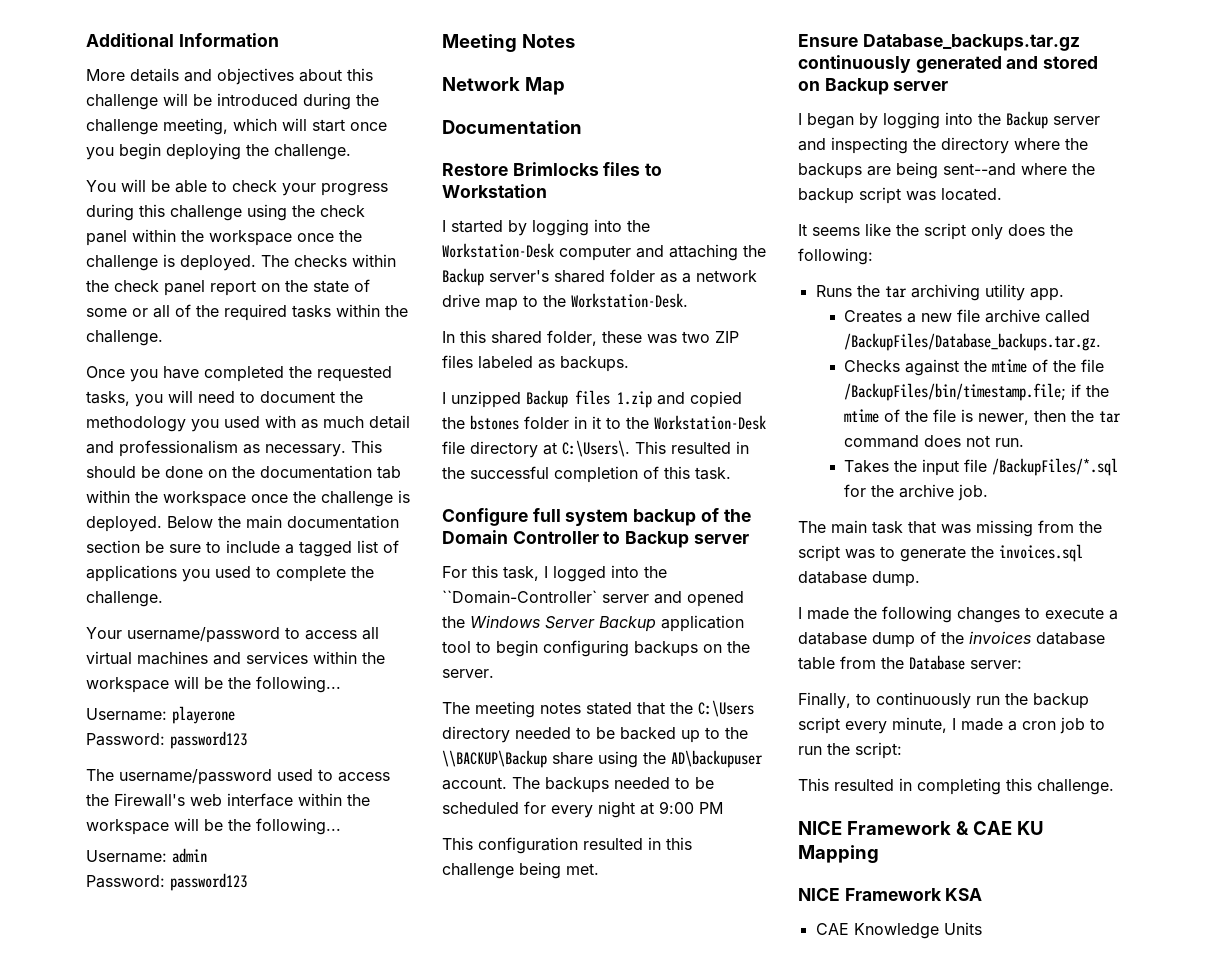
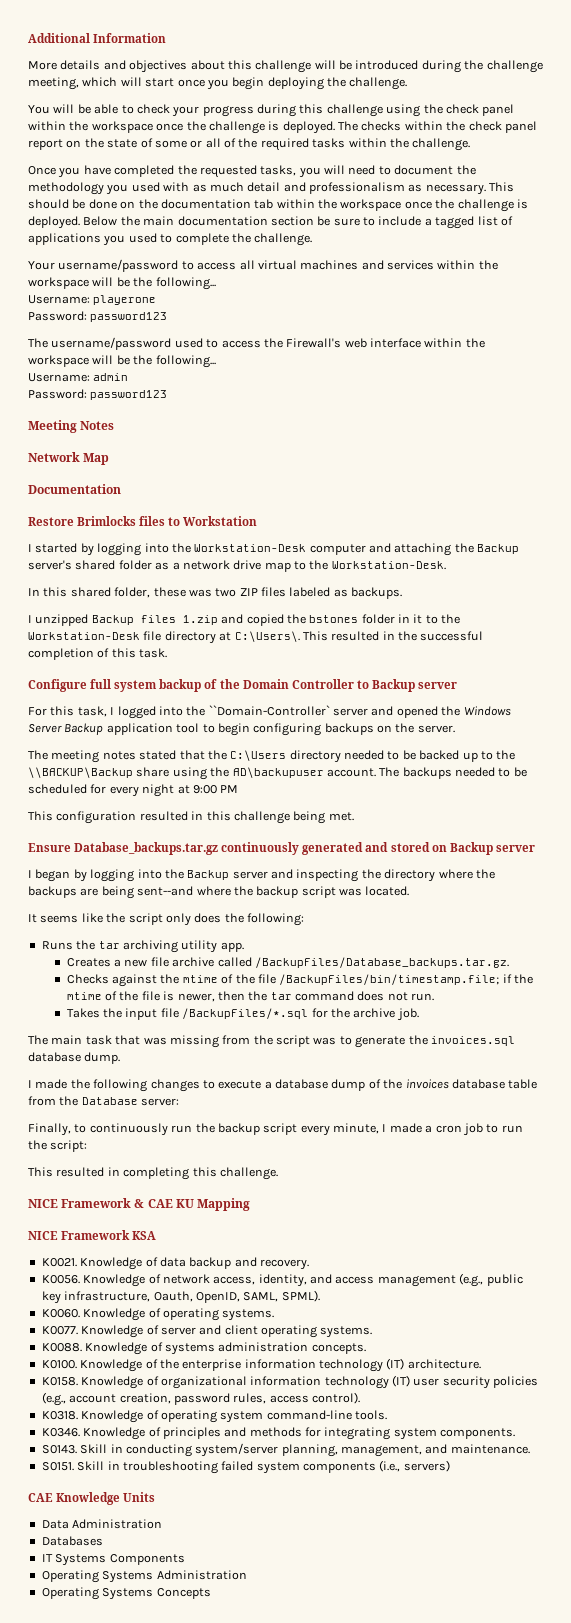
+ K0021. Knowledge of data backup and recovery.
+ K0056. Knowledge of network access, identity, and access management (e.g., public key infrastructure, Oauth, OpenID, SAML, SPML).
+ K0060. Knowledge of operating systems.
+ K0077. Knowledge of server and client operating systems.
+ K0088. Knowledge of systems administration concepts.
+ K0100. Knowledge of the enterprise information technology (IT) architecture.
+ K0158. Knowledge of organizational information technology (IT) user security policies (e.g., account creation, password rules, access control).
+ K0318. Knowledge of operating system command-line tools.
+ K0346. Knowledge of principles and methods for integrating system components.
+ S0143. Skill in conducting system/server planning, management, and maintenance.
+ S0151. Skill in troubleshooting failed system components (i.e., servers)
  CAE Knowledge Units
+ Data Administration
+ Databases
+ IT Systems Components
+ Operating Systems Administration
+ Operating Systems Concepts

